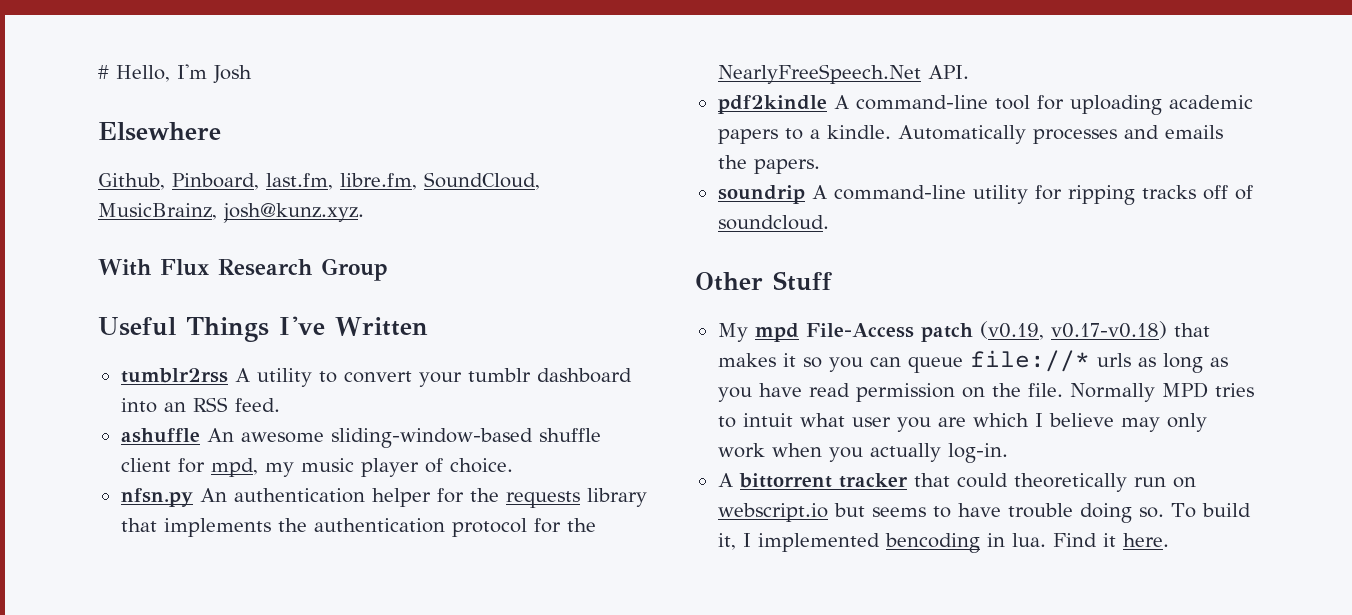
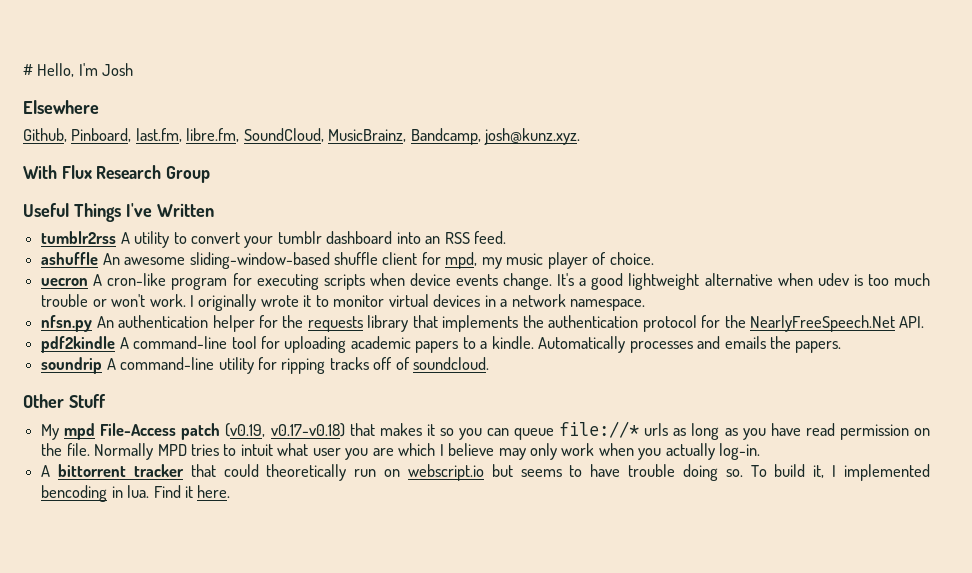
- Github, Pinboard, last.fm, libre.fm, SoundCloud, MusicBrainz, josh@kunz.xyz.
+ Github, Pinboard, last.fm, libre.fm, SoundCloud, MusicBrainz, Bandcamp, josh@kunz.xyz.
+ uecron A cron-like program for executing scripts when device events change. It's a good lightweight alternative when udev is too much trouble or won't work. I originally wrote it to monitor virtual devices in a network namespace.

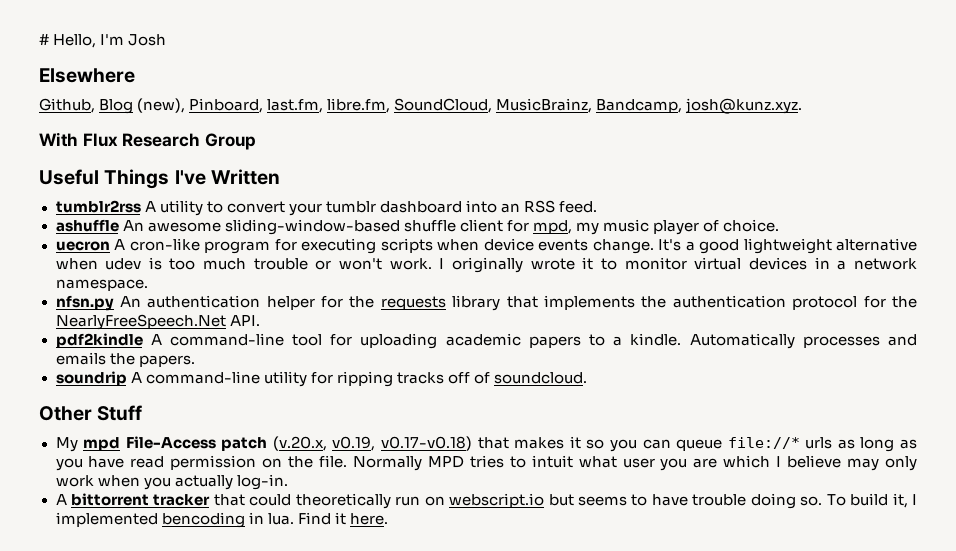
- Github, Pinboard, last.fm, libre.fm, SoundCloud, MusicBrainz, Bandcamp, josh@kunz.xyz.
+ Github, Blog (new), Pinboard, last.fm, libre.fm, SoundCloud, MusicBrainz, Bandcamp, josh@kunz.xyz.
- My mpd File-Access patch (v0.19, v0.17-v0.18) that makes it so you can queue file://* urls as long as you have read permission on the file.
+ My mpd File-Access patch (v.20.x, v0.19, v0.17-v0.18) that makes it so you can queue file://* urls as long as you have read permission on the file.

